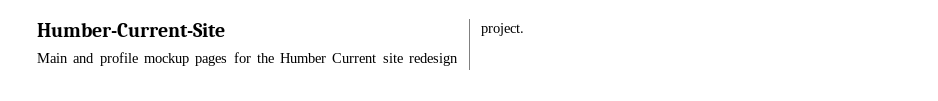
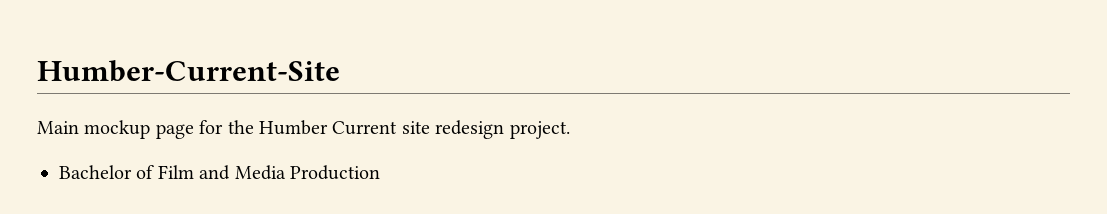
- Main and profile mockup pages for the Humber Current site redesign project.
+ Main mockup page for the Humber Current site redesign project.
+ Bachelor of Film and Media Production

